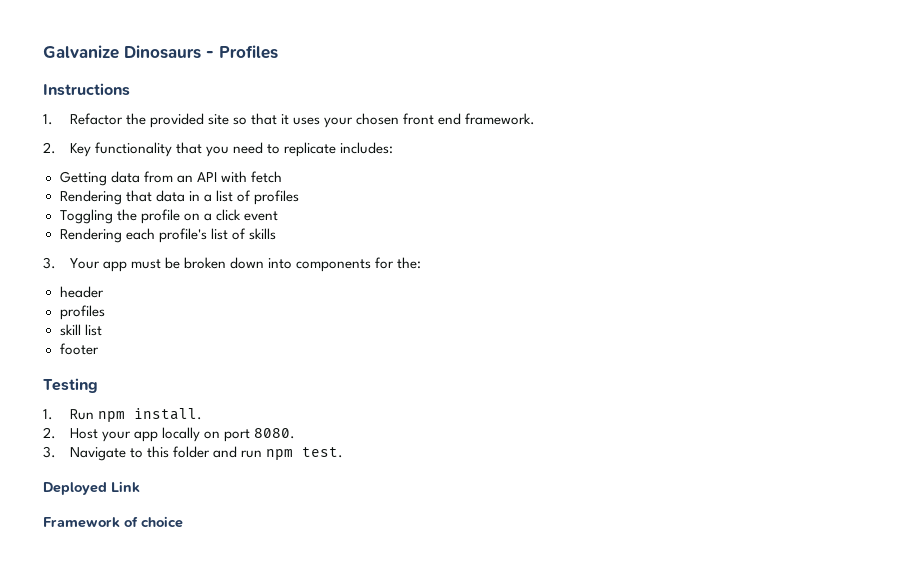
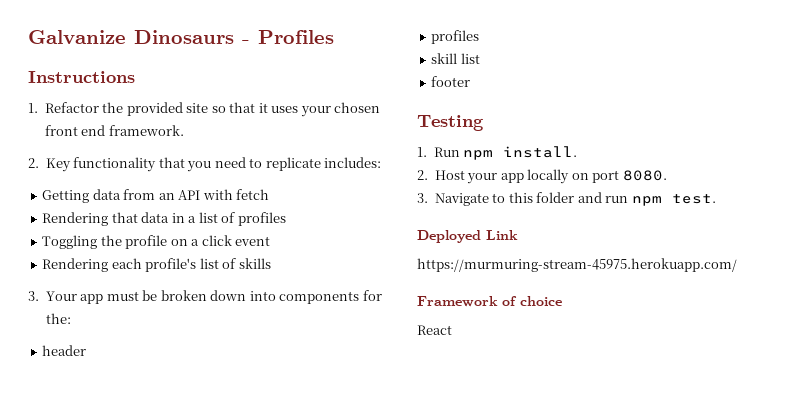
+ https://murmuring-stream-45975.herokuapp.com/
+ React

